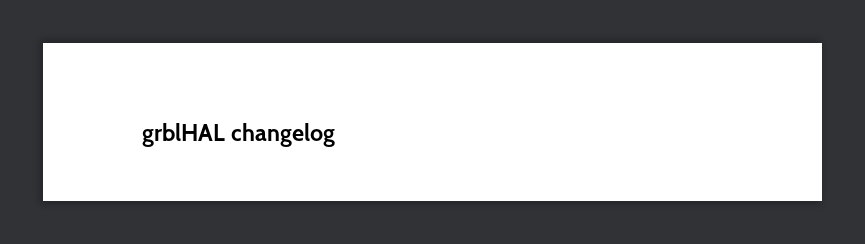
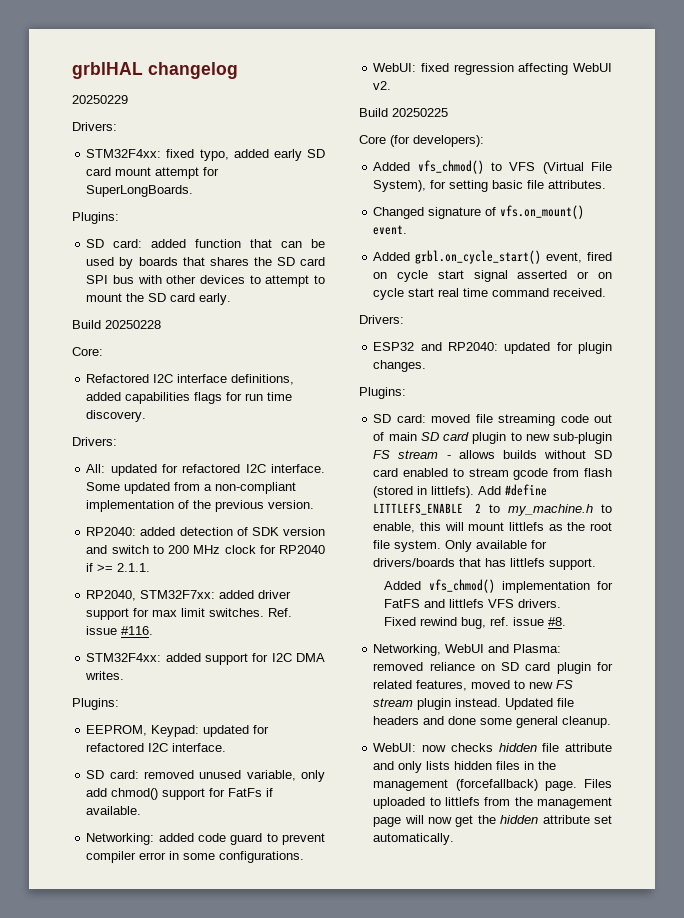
+ 20250229
+ Drivers:
+ STM32F4xx: fixed typo, added early SD card mount attempt for SuperLongBoards.
+ Plugins:
+ SD card: added function that can be used by boards that shares the SD card SPI bus with other devices to attempt to mount the SD card early.
+ Build 20250228
+ Core:
+ Refactored I2C interface definitions, added capabilities flags for run time discovery.
+ Drivers:
+ All: updated for refactored I2C interface. Some updated from a non-compliant implementation of the previous version.
+ RP2040: added detection of SDK version and switch to 200 MHz clock for RP2040 if >= 2.1.1.
+ RP2040, STM32F7xx: added driver support for max limit switches. Ref. issue #116.
+ STM32F4xx: added support for I2C DMA writes.
+ Plugins:
+ EEPROM, Keypad: updated for refactored I2C interface.
+ SD card: removed unused variable, only add chmod() support for FatFs if available.
+ Networking: added code guard to prevent compiler error in some configurations.
+ WebUI: fixed regression affecting WebUI v2.
+ Build 20250225
+ Core (for developers):
+ Added vfs_chmod() to VFS (Virtual File System), for setting basic file attributes.
+ Changed signature of vfs.on_mount() event.
+ Added grbl.on_cycle_start() event, fired on cycle start signal asserted or on cycle start real time command received.
+ Drivers:
+ ESP32 and RP2040: updated for plugin changes.
+ Plugins:
+ SD card: moved file streaming code out of main SD card plugin to new sub-plugin FS stream - allows builds without SD card enabled to stream gcode from flash (stored in littlefs). Add #define LITTLEFS_ENABLE 2 to my_machine.h to enable, this will mount littlefs as the root file system. Only available for drivers/boards that has littlefs support.
+ Added vfs_chmod() implementation for FatFS and littlefs VFS drivers.
+ Fixed rewind bug, ref. issue #8.
+ Networking, WebUI and Plasma: removed reliance on SD card plugin for related features, moved to new FS stream plugin instead. Updated file headers and done some general cleanup.
+ WebUI: now checks hidden file attribute and only lists hidden files in the management (forcefallback) page. Files uploaded to littlefs from the management page will now get the hidden attribute set automatically.

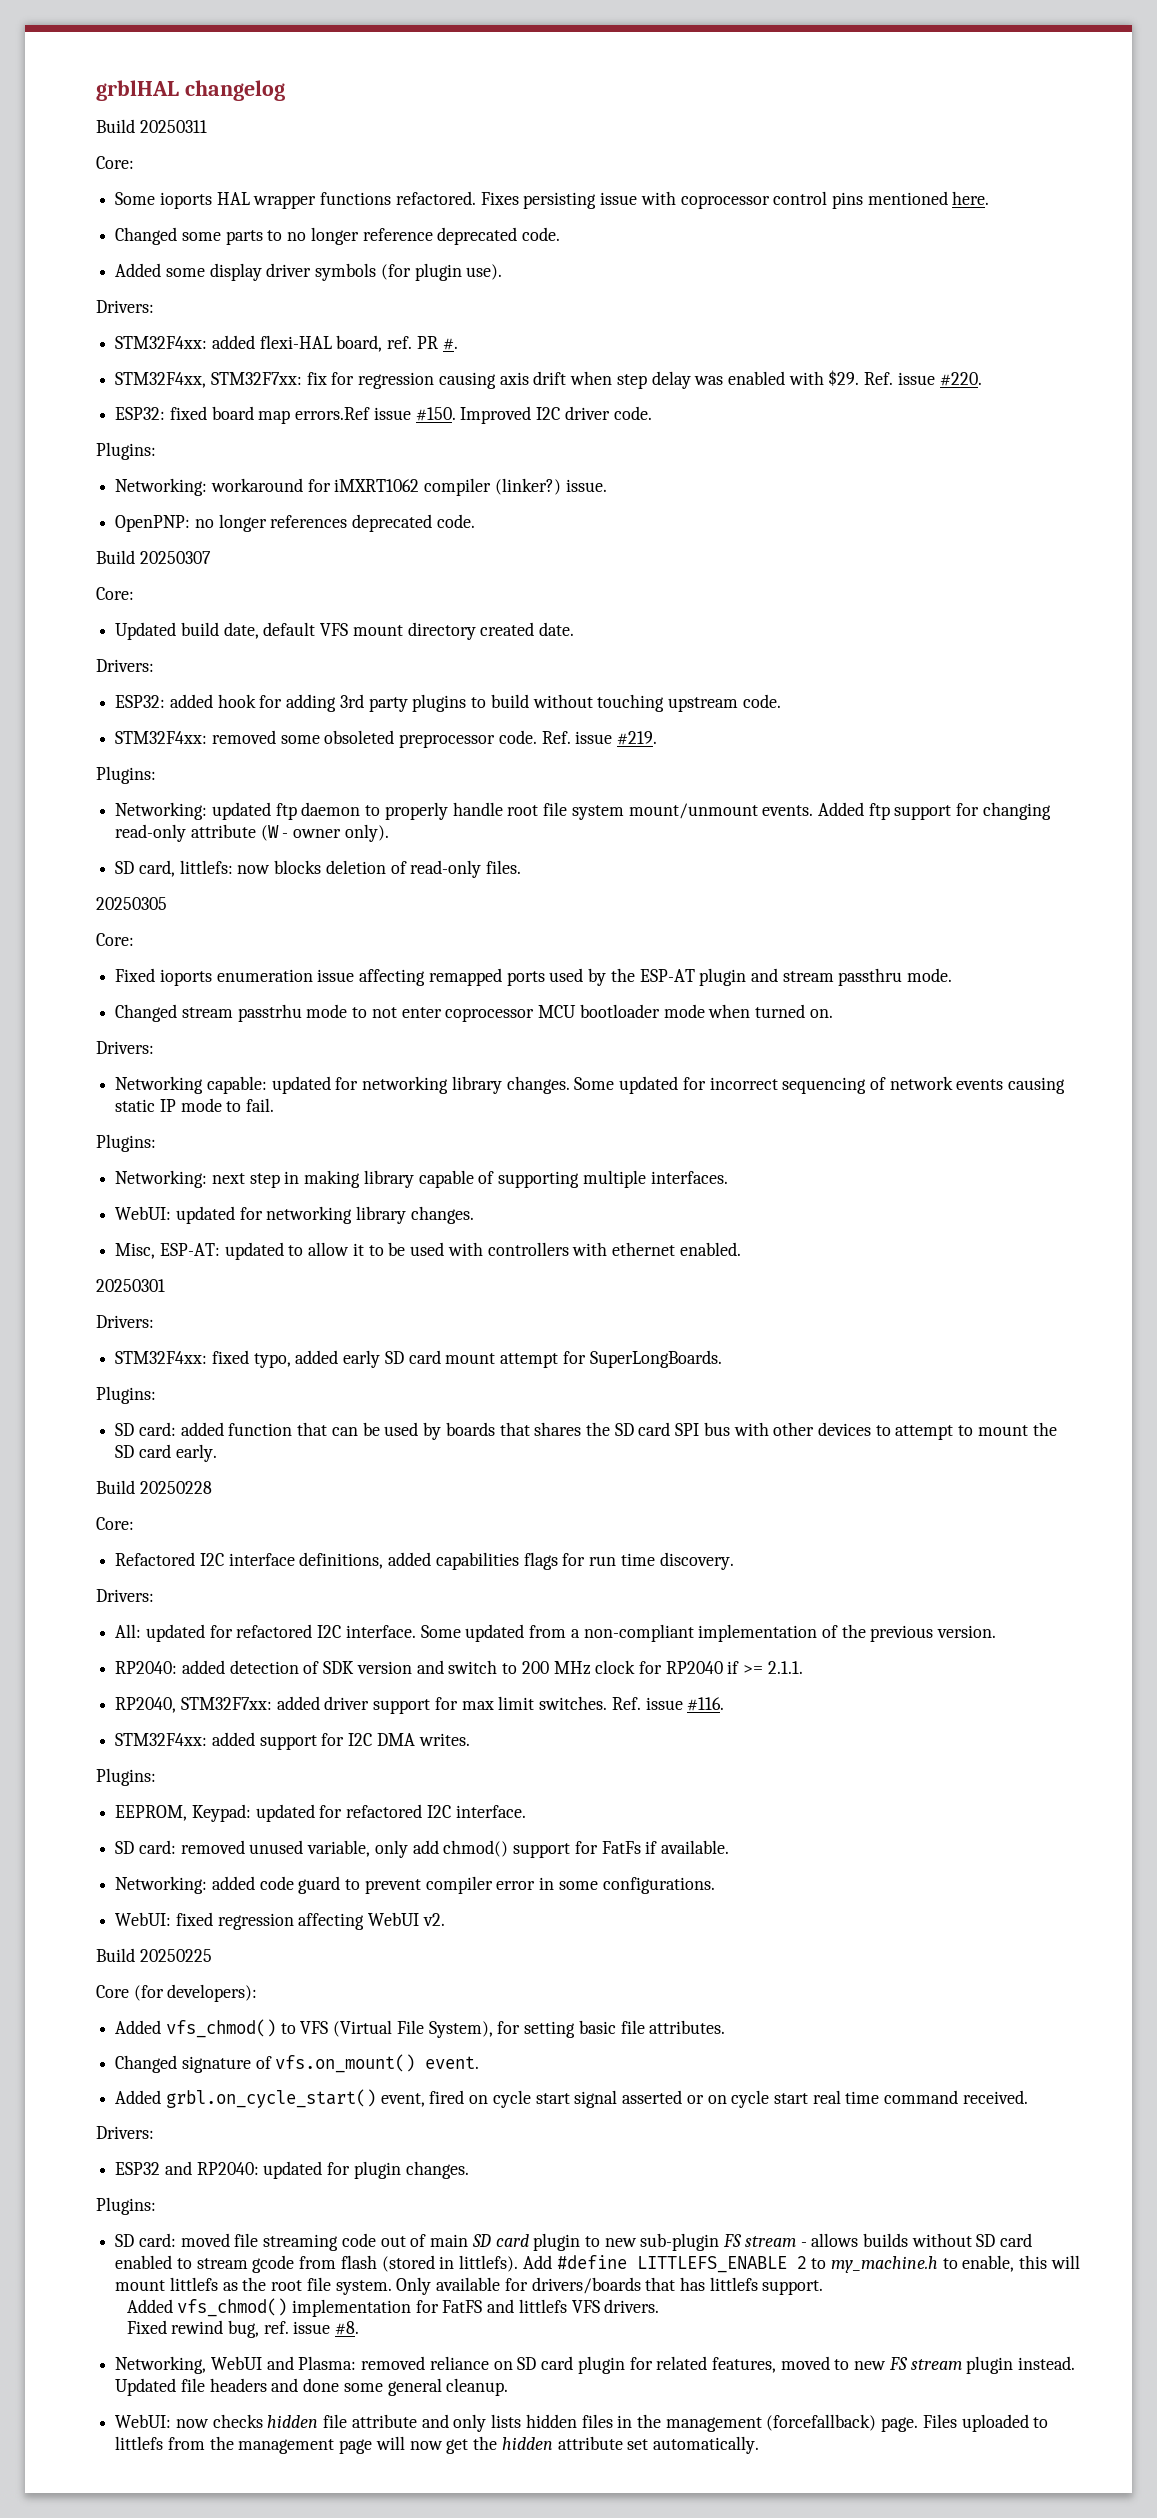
- 20250229
+ Build 20250311
+ Core:
+ Some ioports HAL wrapper functions refactored. Fixes persisting issue with coprocessor control pins mentioned here.
+ Changed some parts to no longer reference deprecated code.
+ Added some display driver symbols (for plugin use).
+ Drivers:
+ STM32F4xx: added flexi-HAL board, ref. PR #.
+ STM32F4xx, STM32F7xx: fix for regression causing axis drift when step delay was enabled with $29. Ref. issue #220.
+ ESP32: fixed board map errors.Ref issue #150. Improved I2C driver code.
+ Plugins:
+ Networking: workaround for iMXRT1062 compiler (linker?) issue.
+ OpenPNP: no longer references deprecated code.
+ Build 20250307
+ Core:
+ Updated build date, default VFS mount directory created date.
+ Drivers:
+ ESP32: added hook for adding 3rd party plugins to build without touching upstream code.
+ STM32F4xx: removed some obsoleted preprocessor code. Ref. issue #219.
+ Plugins:
+ Networking: updated ftp daemon to properly handle root file system mount/unmount events. Added ftp support for changing read-only attribute (W - owner only).
+ SD card, littlefs: now blocks deletion of read-only files.
+ 20250305
+ Core:
+ Fixed ioports enumeration issue affecting remapped ports used by the ESP-AT plugin and stream passthru mode.
+ Changed stream passtrhu mode to not enter coprocessor MCU bootloader mode when turned on.
+ Drivers:
+ Networking capable: updated for networking library changes. Some updated for incorrect sequencing of network events causing static IP mode to fail.
+ Plugins:
+ Networking: next step in making library capable of supporting multiple interfaces.
+ WebUI: updated for networking library changes.
+ Misc, ESP-AT: updated to allow it to be used with controllers with ethernet enabled.
+ 20250301

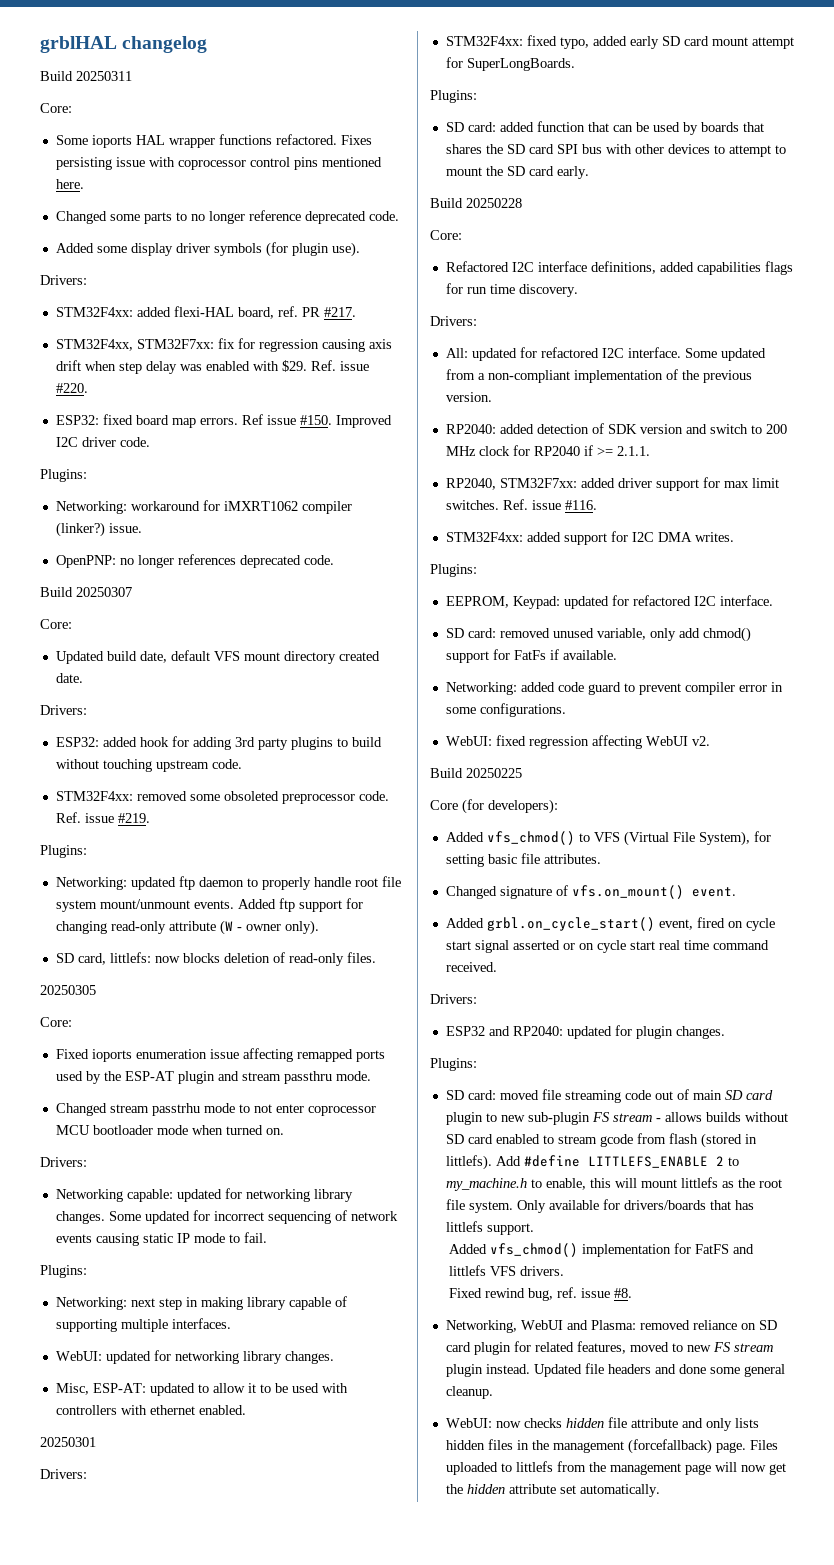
- STM32F4xx: added flexi-HAL board, ref. PR #.
+ STM32F4xx: added flexi-HAL board, ref. PR #217.
- ESP32: fixed board map errors.Ref issue #150.
+ ESP32: fixed board map errors. Ref issue #150.

